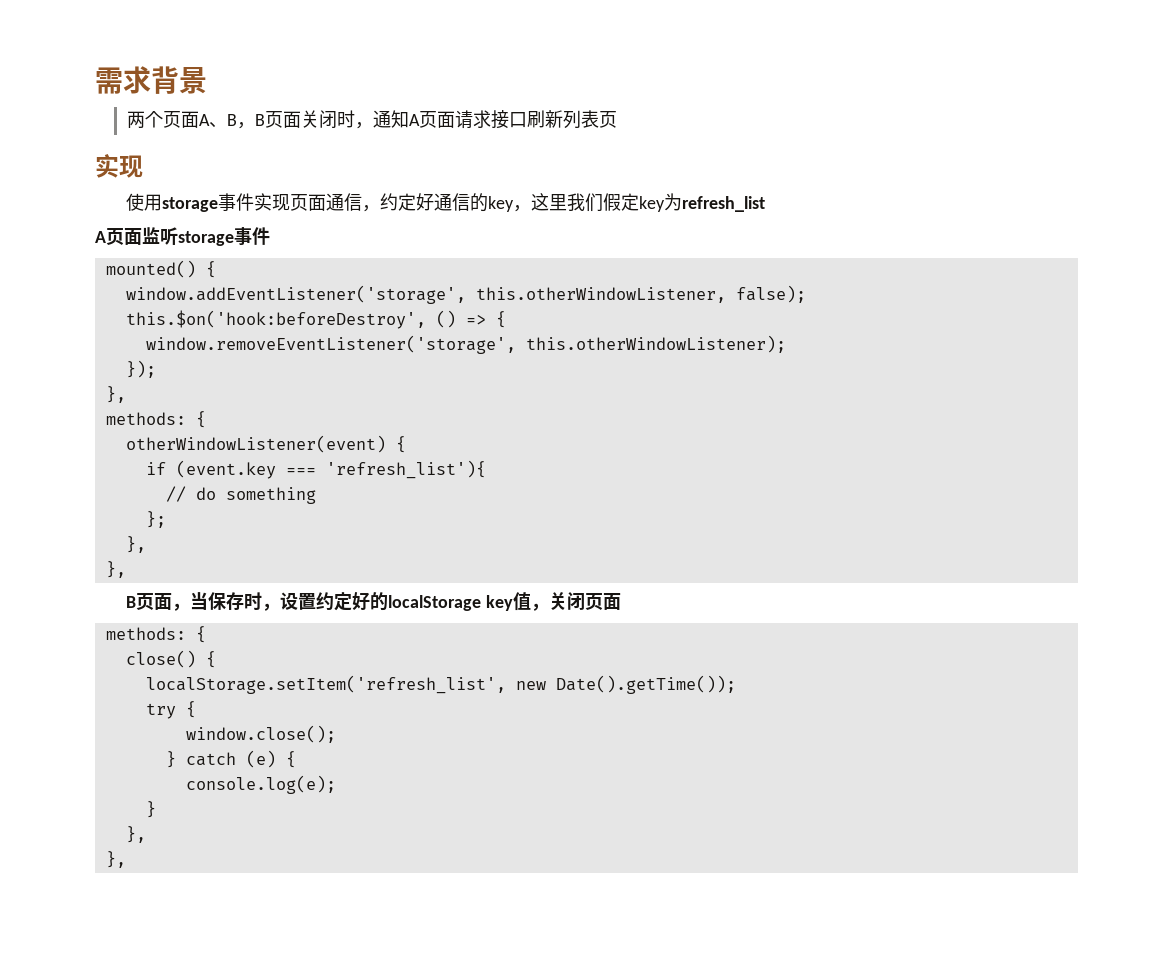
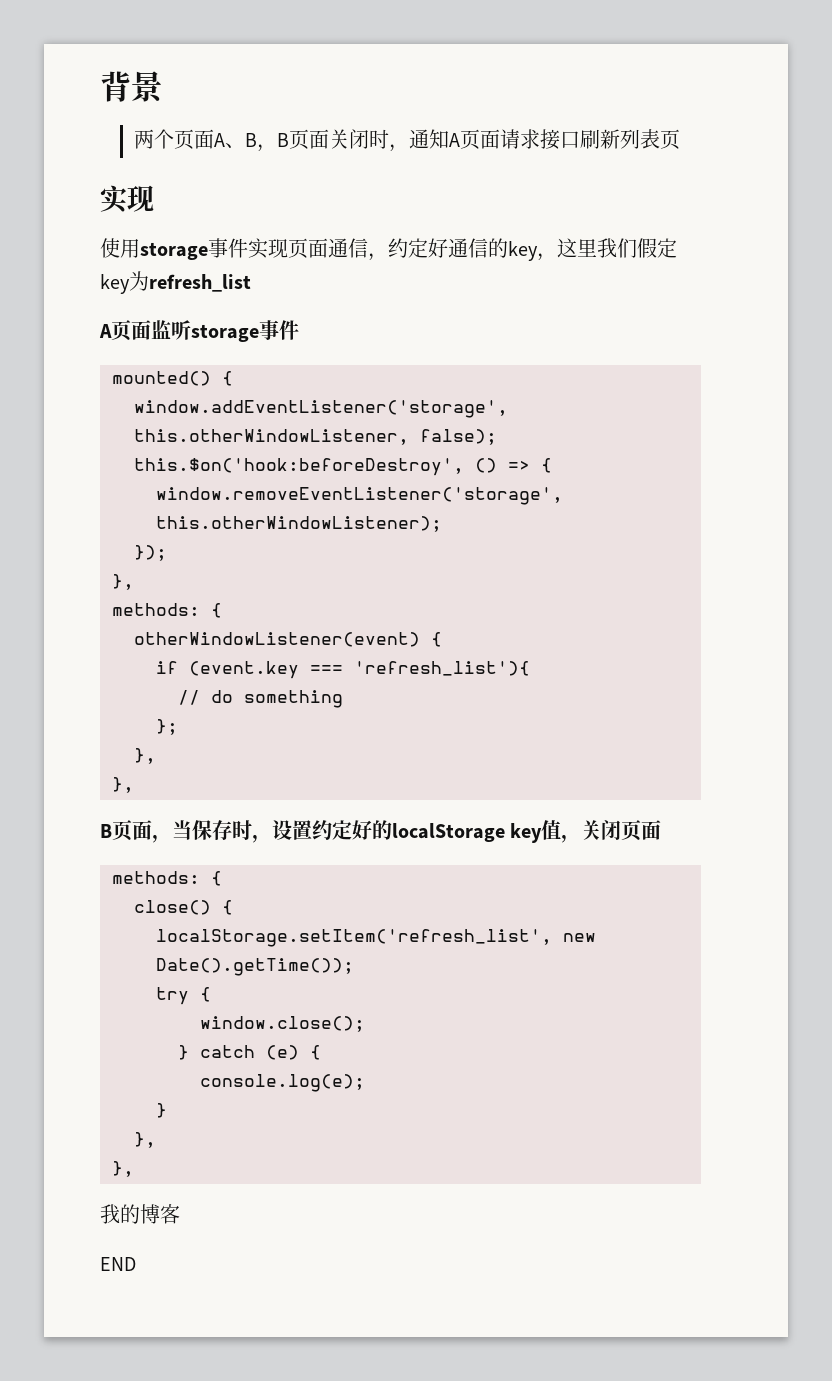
- 需求背景
+ 背景
+ 我的博客
+ END

